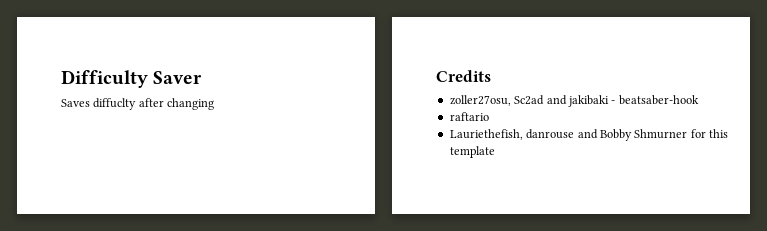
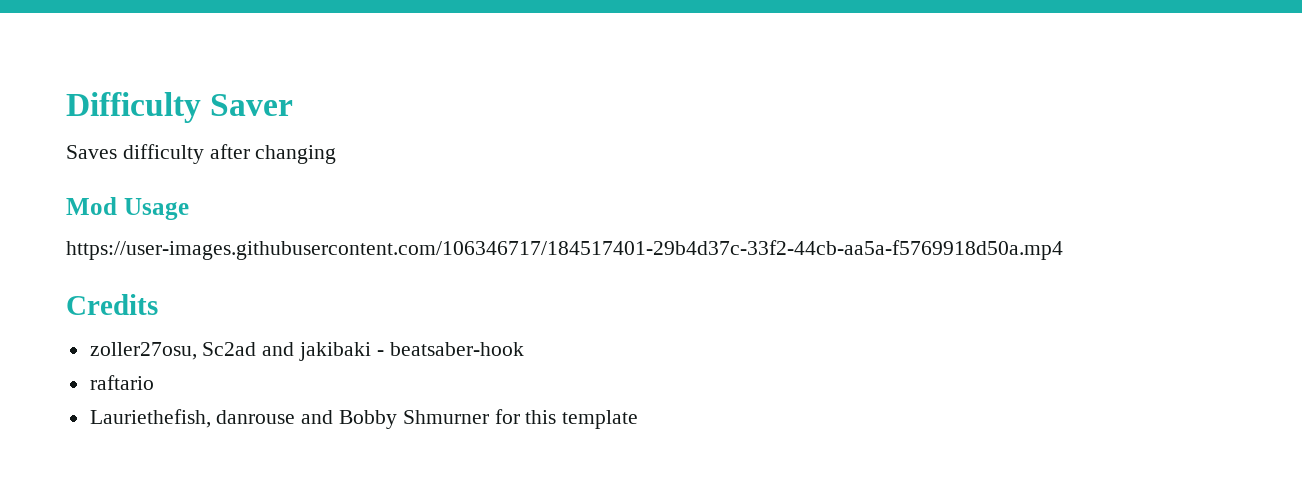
- Saves diffuclty after changing
+ Saves difficulty after changing
+ Mod Usage
+ https://user-images.githubusercontent.com/106346717/184517401-29b4d37c-33f2-44cb-aa5a-f5769918d50a.mp4

